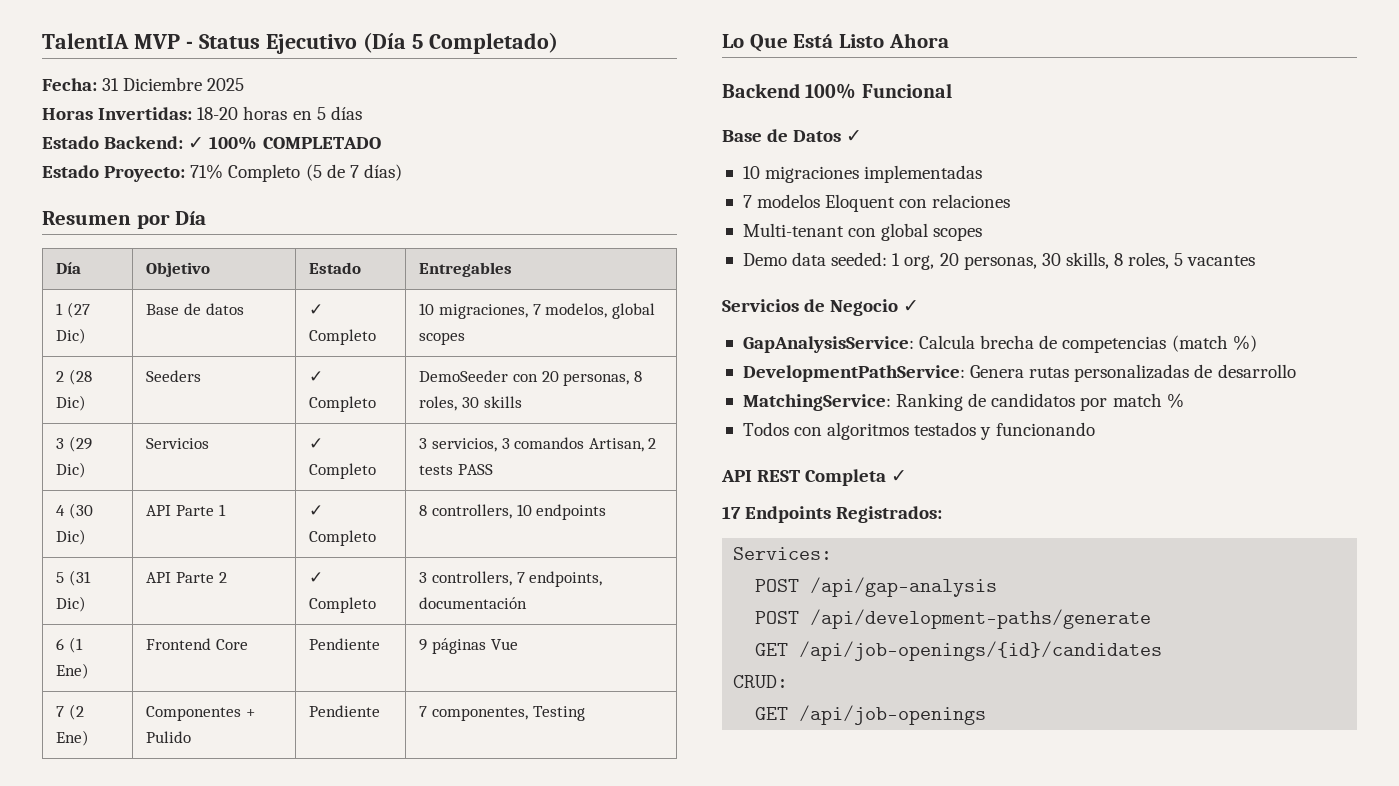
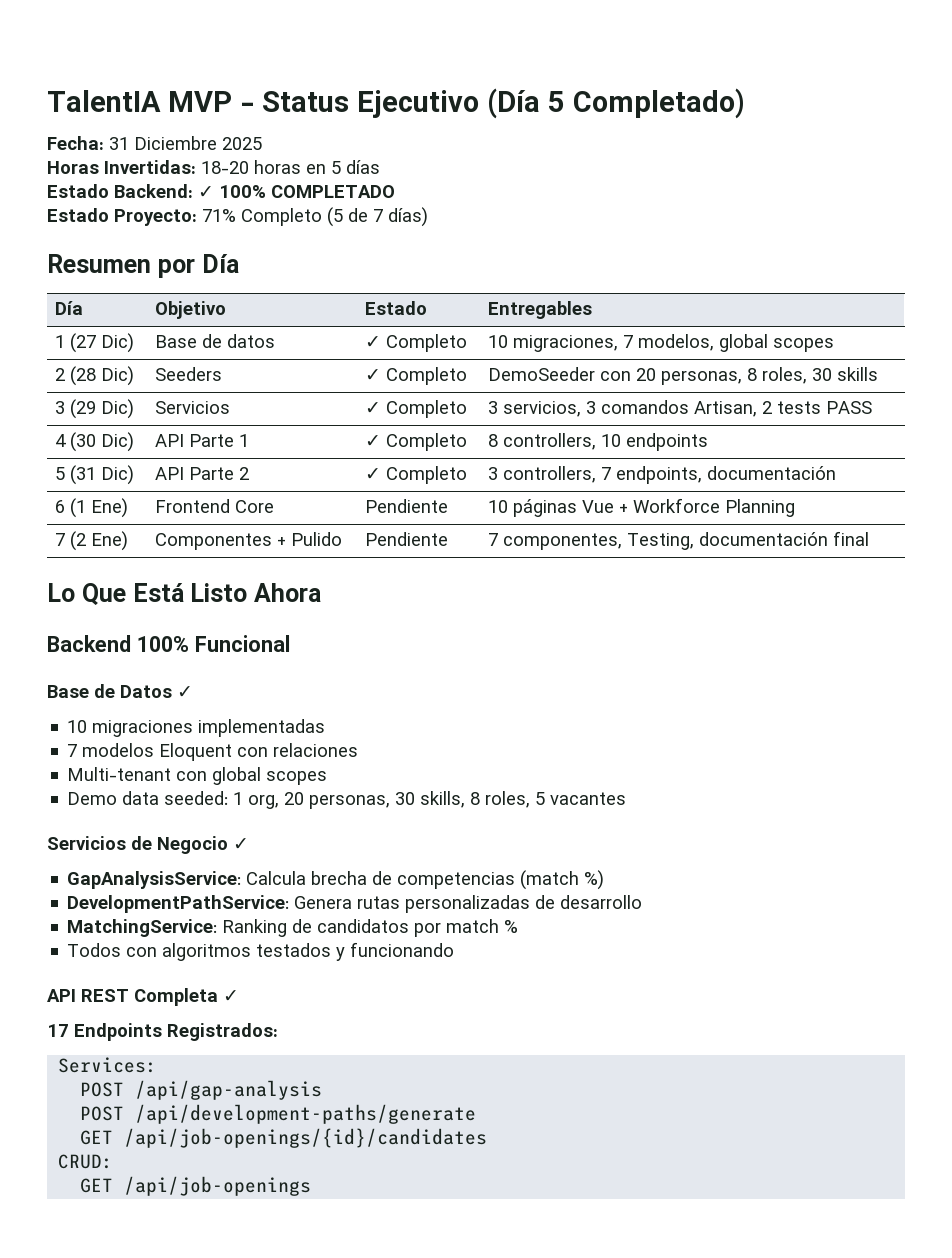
- 6 (1 Ene) | Frontend Core | Pendiente | 9 páginas Vue
+ 6 (1 Ene) | Frontend Core | Pendiente | 10 páginas Vue + Workforce Planning
- 7 (2 Ene) | Componentes + Pulido | Pendiente | 7 componentes, Testing
+ 7 (2 Ene) | Componentes + Pulido | Pendiente | 7 componentes, Testing, documentación final

